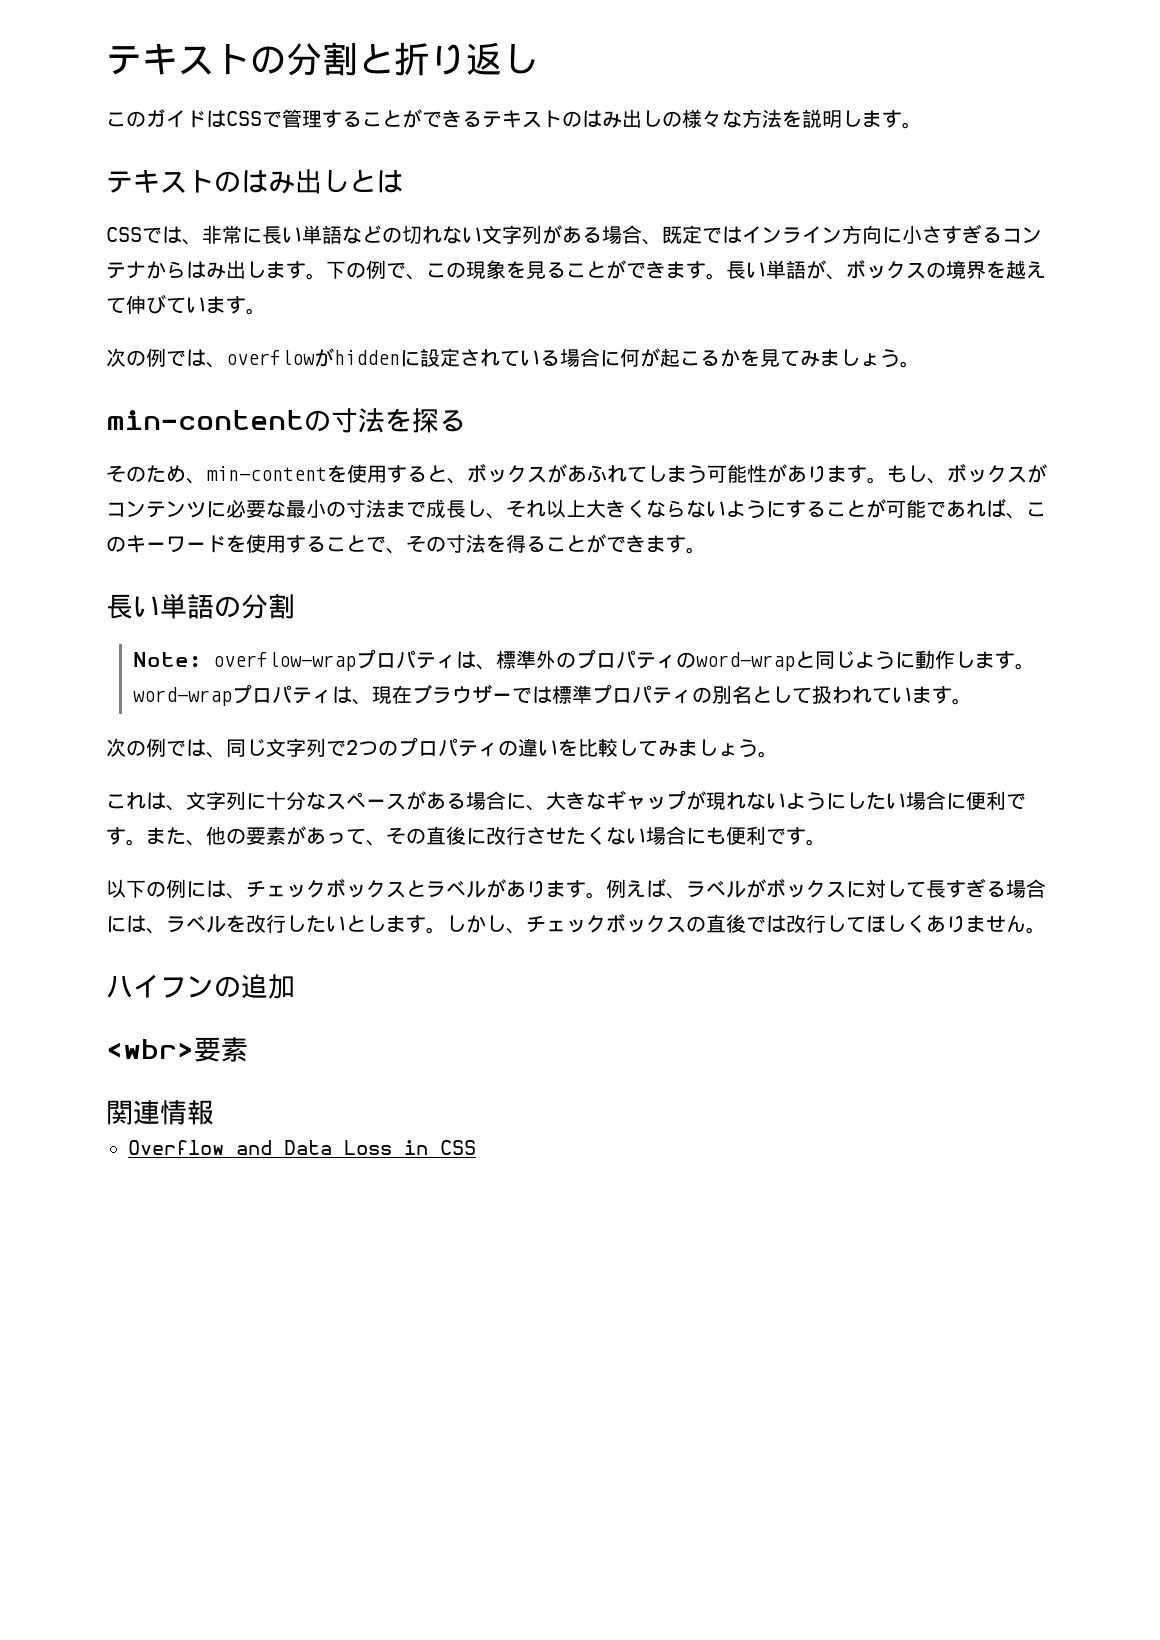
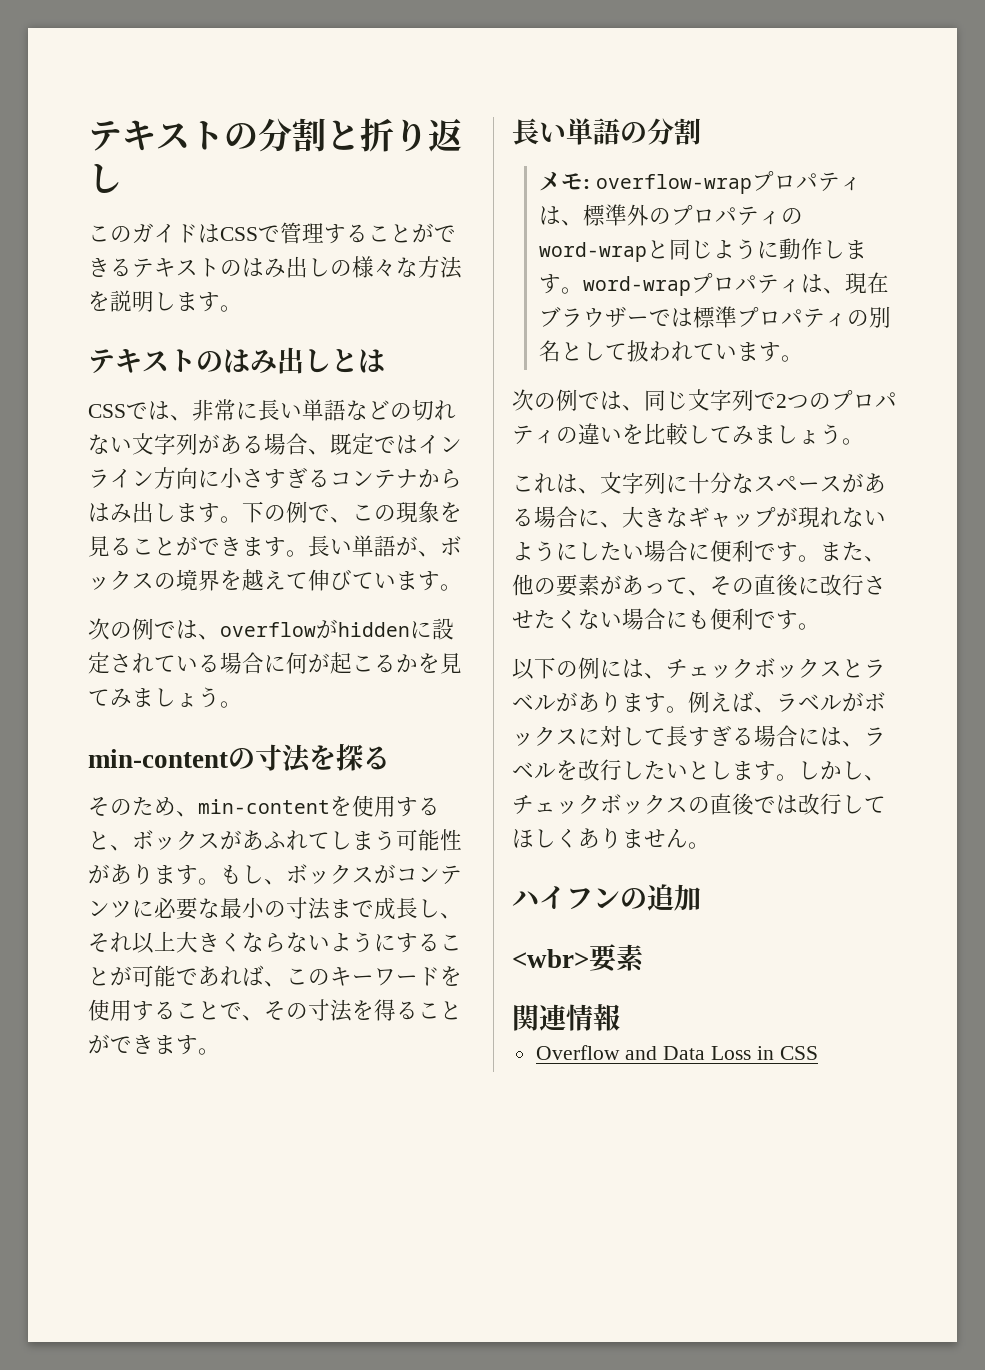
- Note: overflow-wrapプロパティは、標準外のプロパティのword-wrapと同じように動作します。word-wrapプロパティは、現在ブラウザーでは標準プロパティの別名として扱われています。
+ メモ: overflow-wrapプロパティは、標準外のプロパティのword-wrapと同じように動作します。word-wrapプロパティは、現在ブラウザーでは標準プロパティの別名として扱われています。

